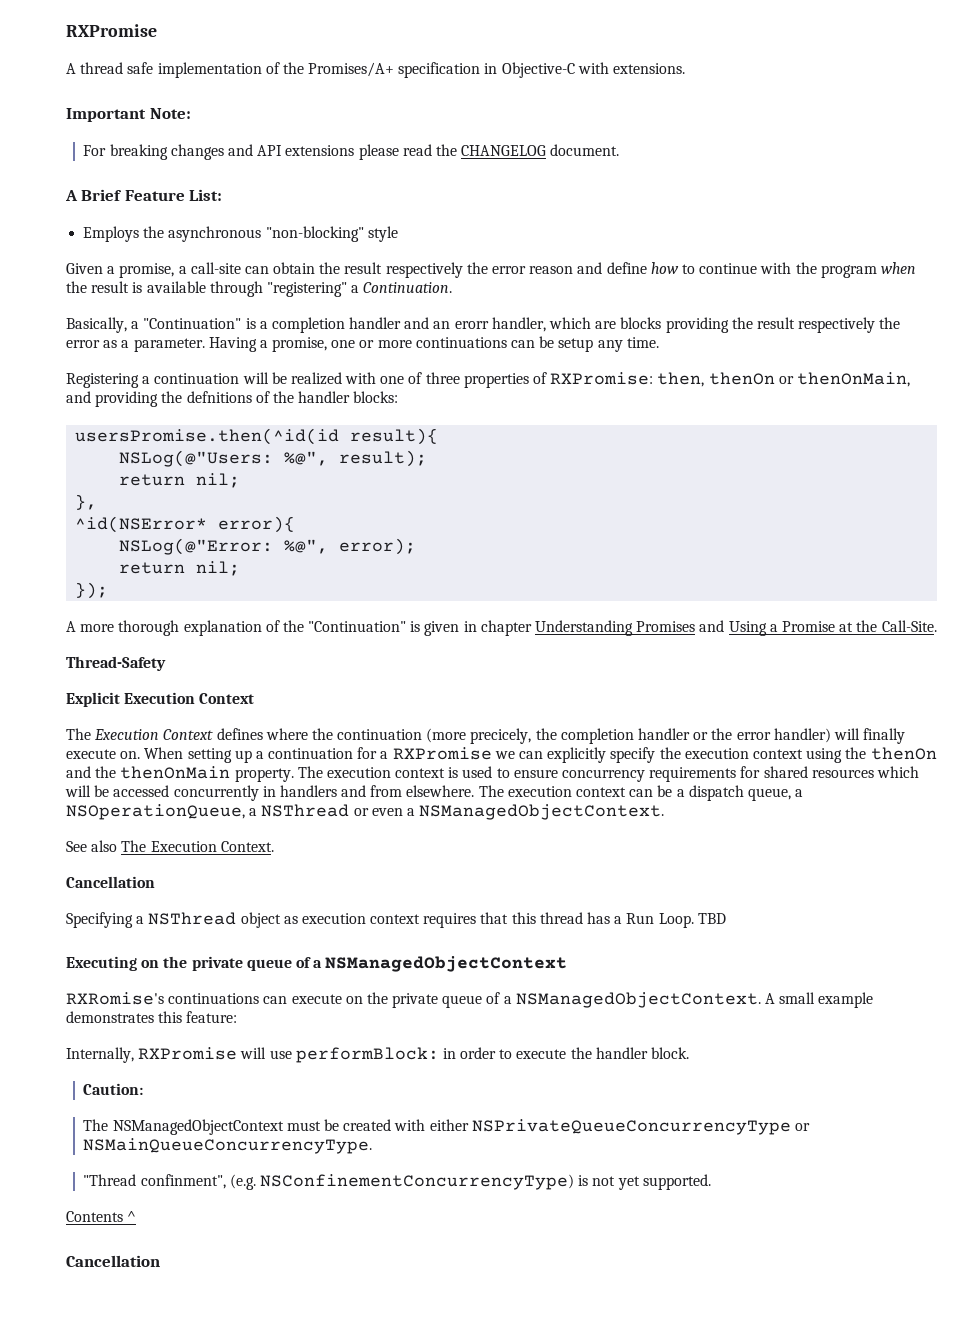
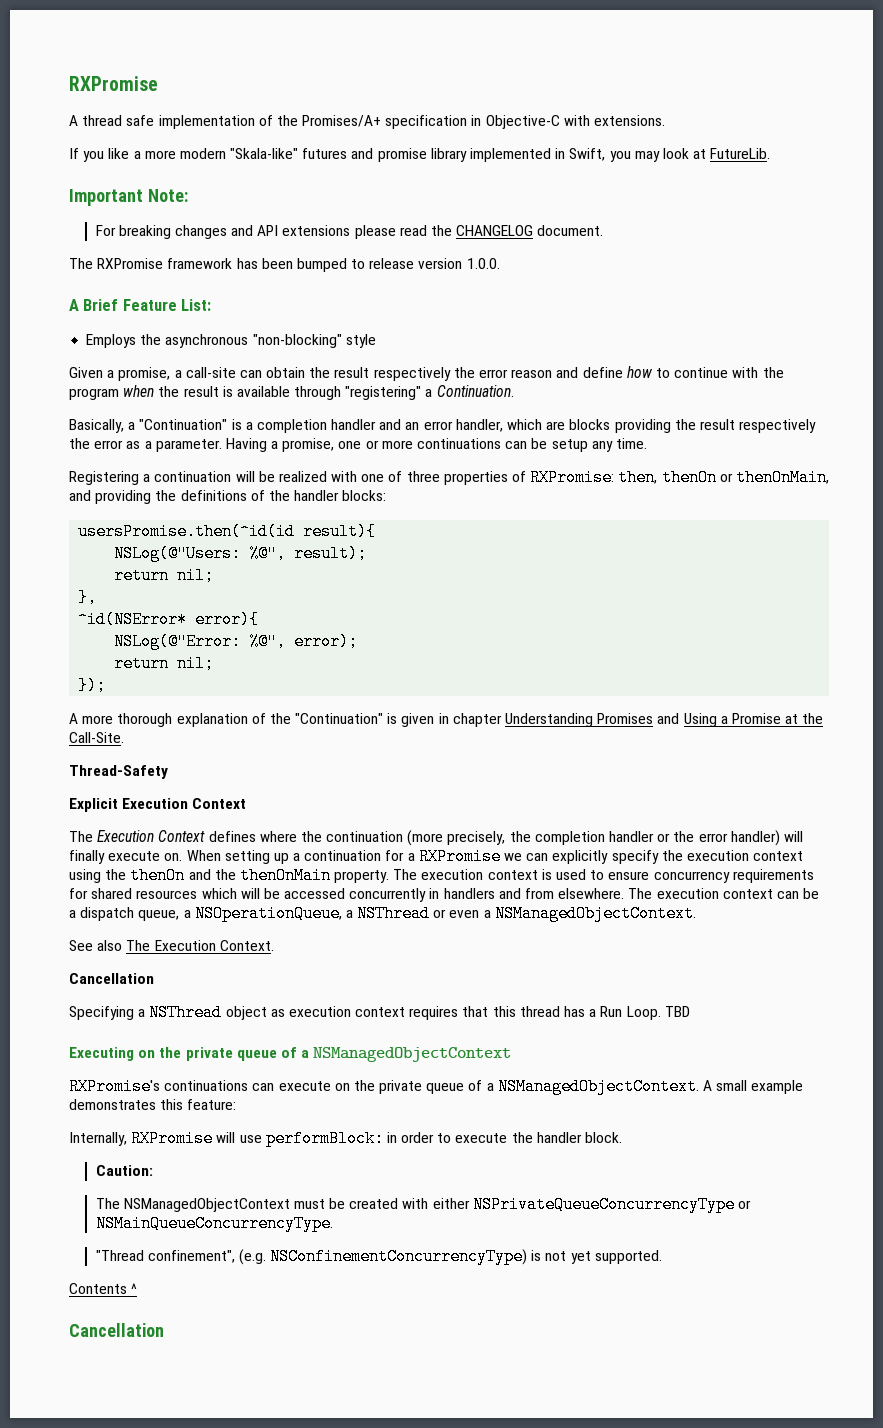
+ If you like a more modern "Skala-like" futures and promise library implemented in Swift, you may look at FutureLib.
+ The RXPromise framework has been bumped to release version 1.0.0.
- Basically, a "Continuation" is a completion handler and an erorr handler, which are blocks providing the result respectively the error as a parameter.
+ Basically, a "Continuation" is a completion handler and an error handler, which are blocks providing the result respectively the error as a parameter.
- Registering a continuation will be realized with one of three properties of RXPromise: then, thenOn or thenOnMain, and providing the defnitions of the handler blocks:
+ Registering a continuation will be realized with one of three properties of RXPromise: then, thenOn or thenOnMain, and providing the definitions of the handler blocks:
- The Execution Context defines where the continuation (more precicely, the completion handler or the error handler) will finally execute on.
+ The Execution Context defines where the continuation (more precisely, the completion handler or the error handler) will finally execute on.
- RXRomise's continuations can execute on the private queue of a NSManagedObjectContext.
+ RXPromise's continuations can execute on the private queue of a NSManagedObjectContext.
- "Thread confinment", (e.g. NSConfinementConcurrencyType) is not yet supported.
+ "Thread confinement", (e.g. NSConfinementConcurrencyType) is not yet supported.

